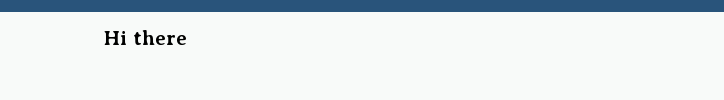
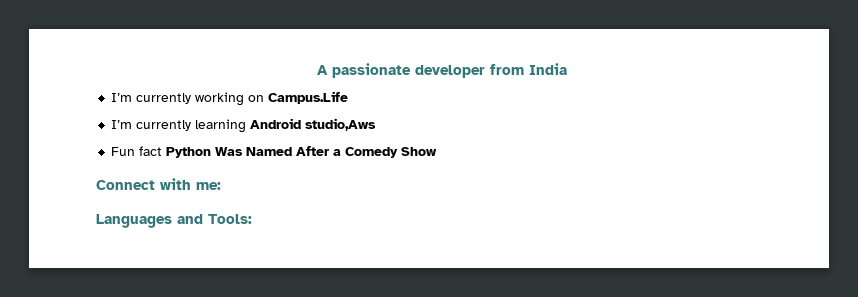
- Hi there
+ A passionate developer from India
+ I’m currently working on Campus.Life
+ I’m currently learning Android studio,Aws
+ Fun fact Python Was Named After a Comedy Show
+ Connect with me:
+ Languages and Tools:

